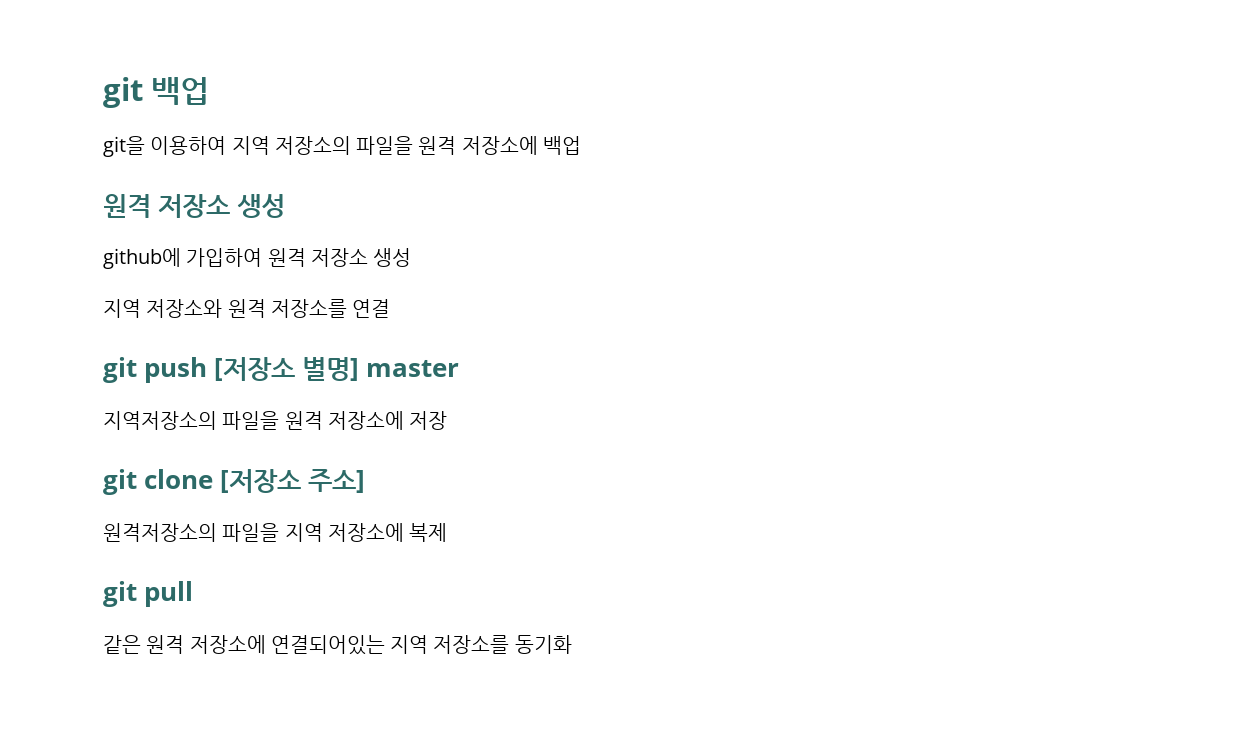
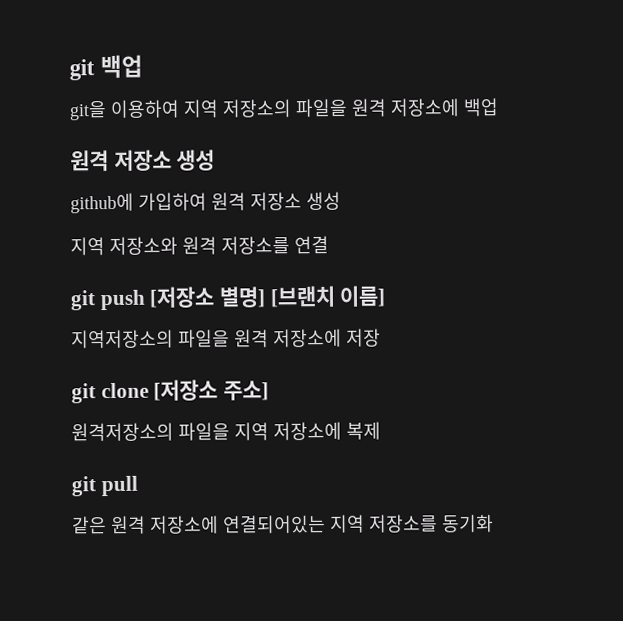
- git push [저장소 별명] master
+ git push [저장소 별명] [브랜치 이름]

